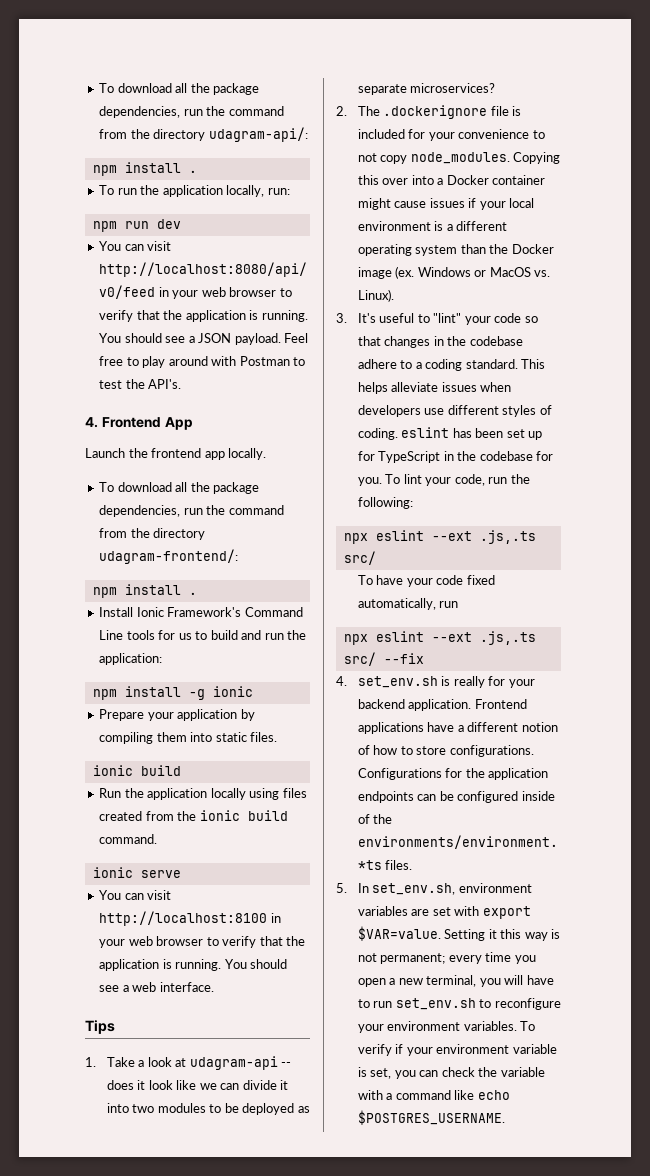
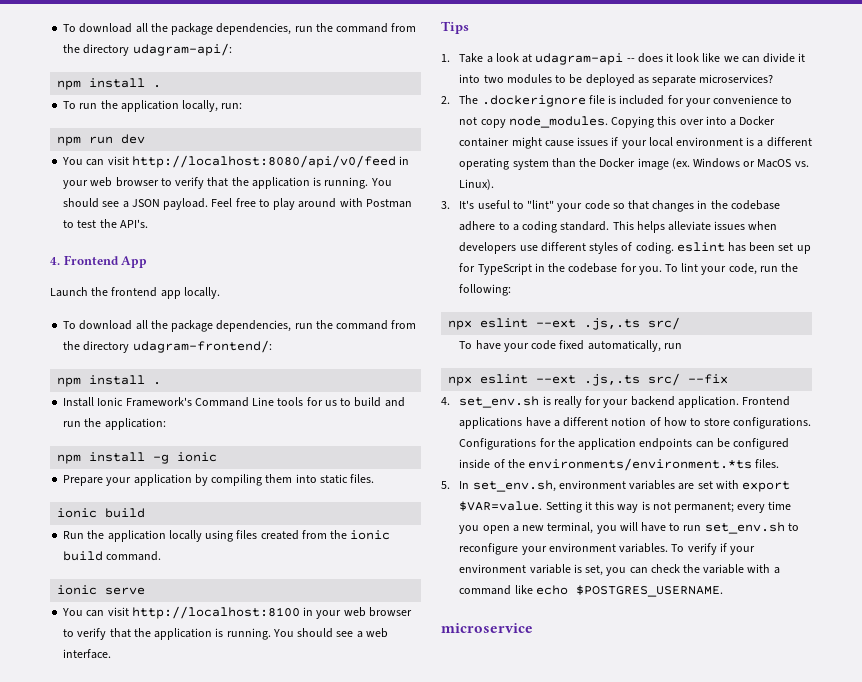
+ microservice

